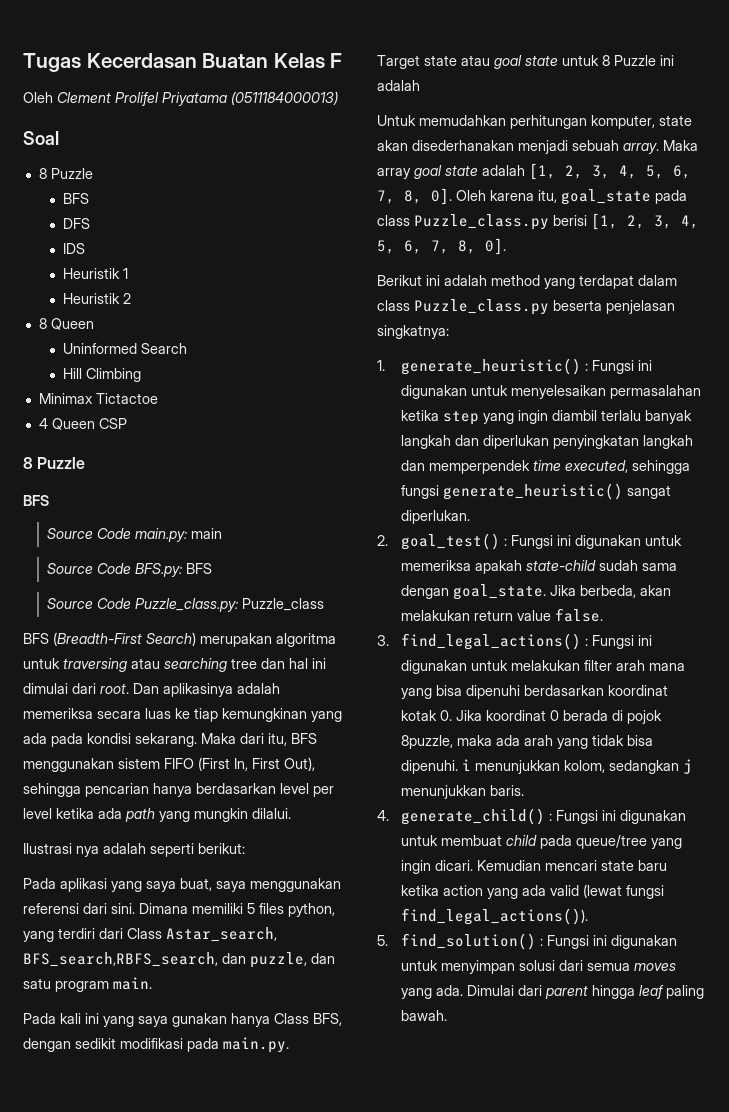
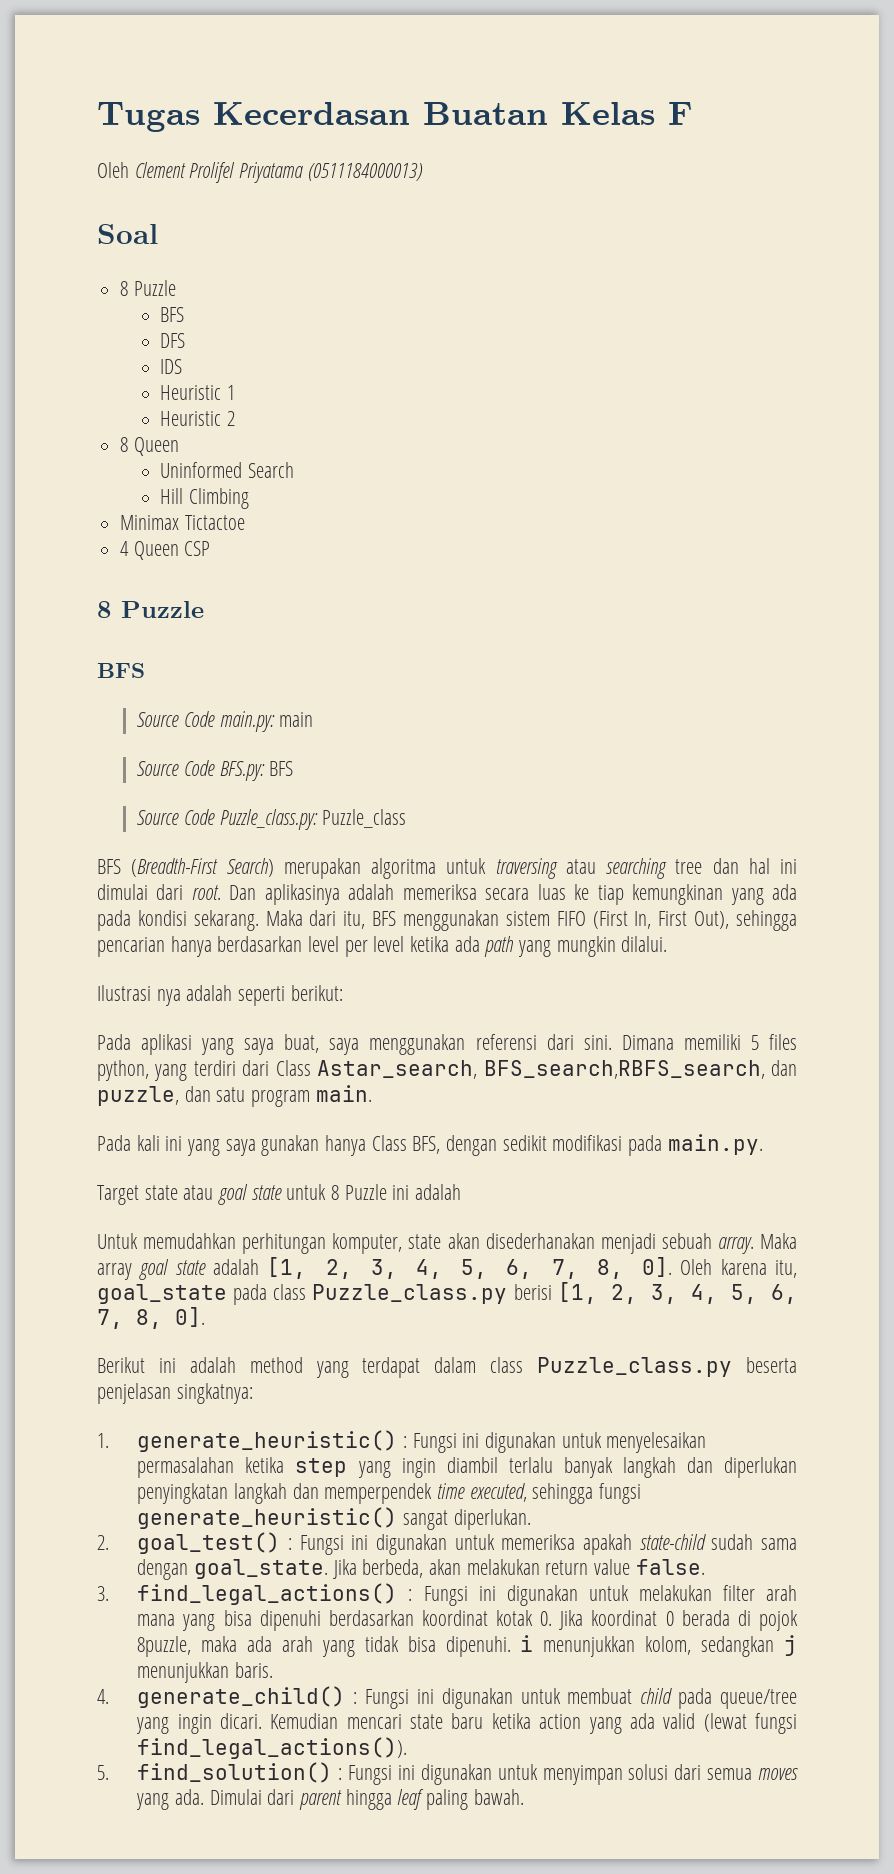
- Heuristik 1
+ Heuristic 1
- Heuristik 2
+ Heuristic 2

